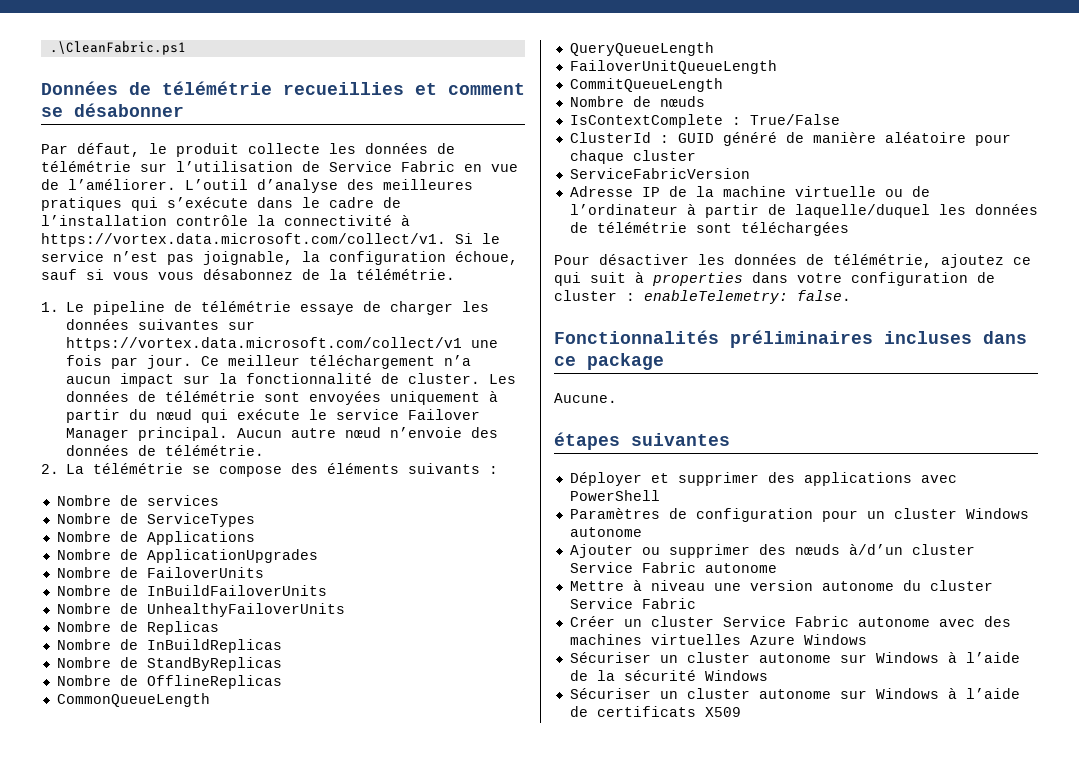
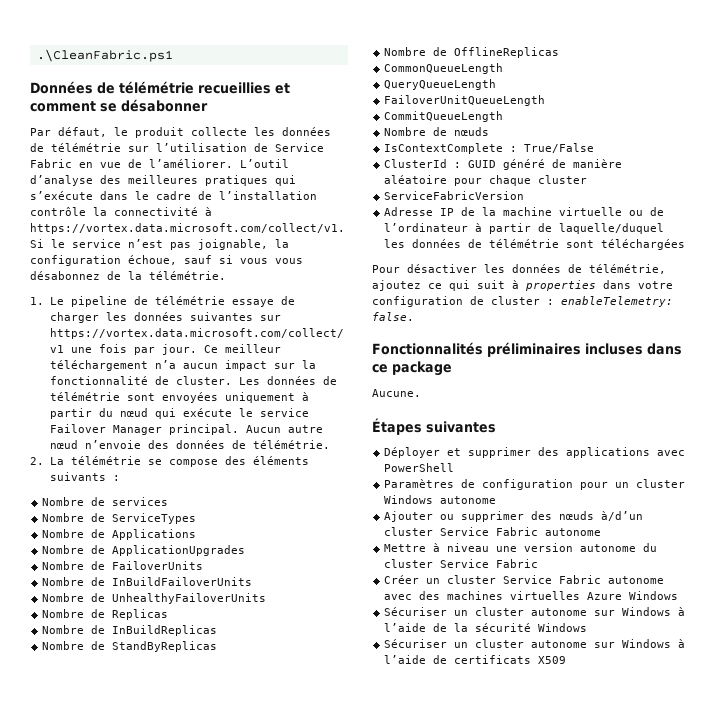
- étapes suivantes
+ Étapes suivantes

